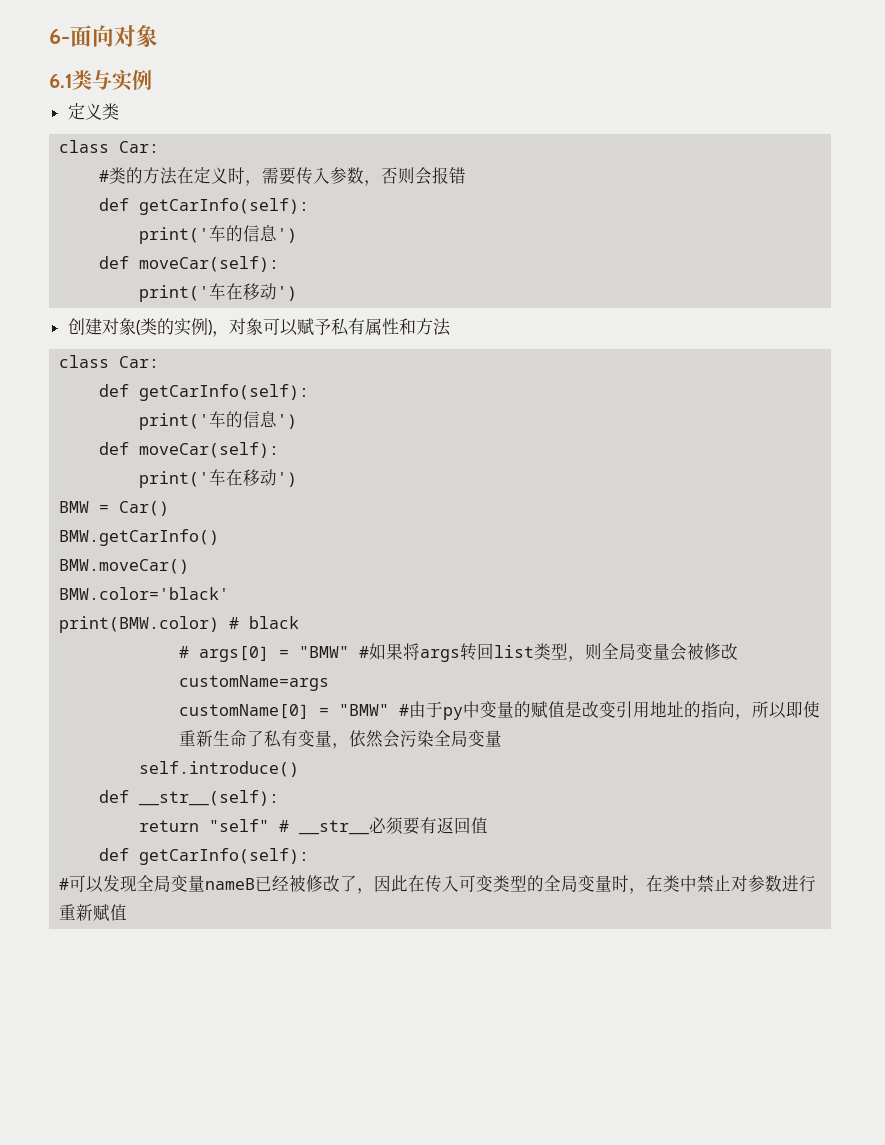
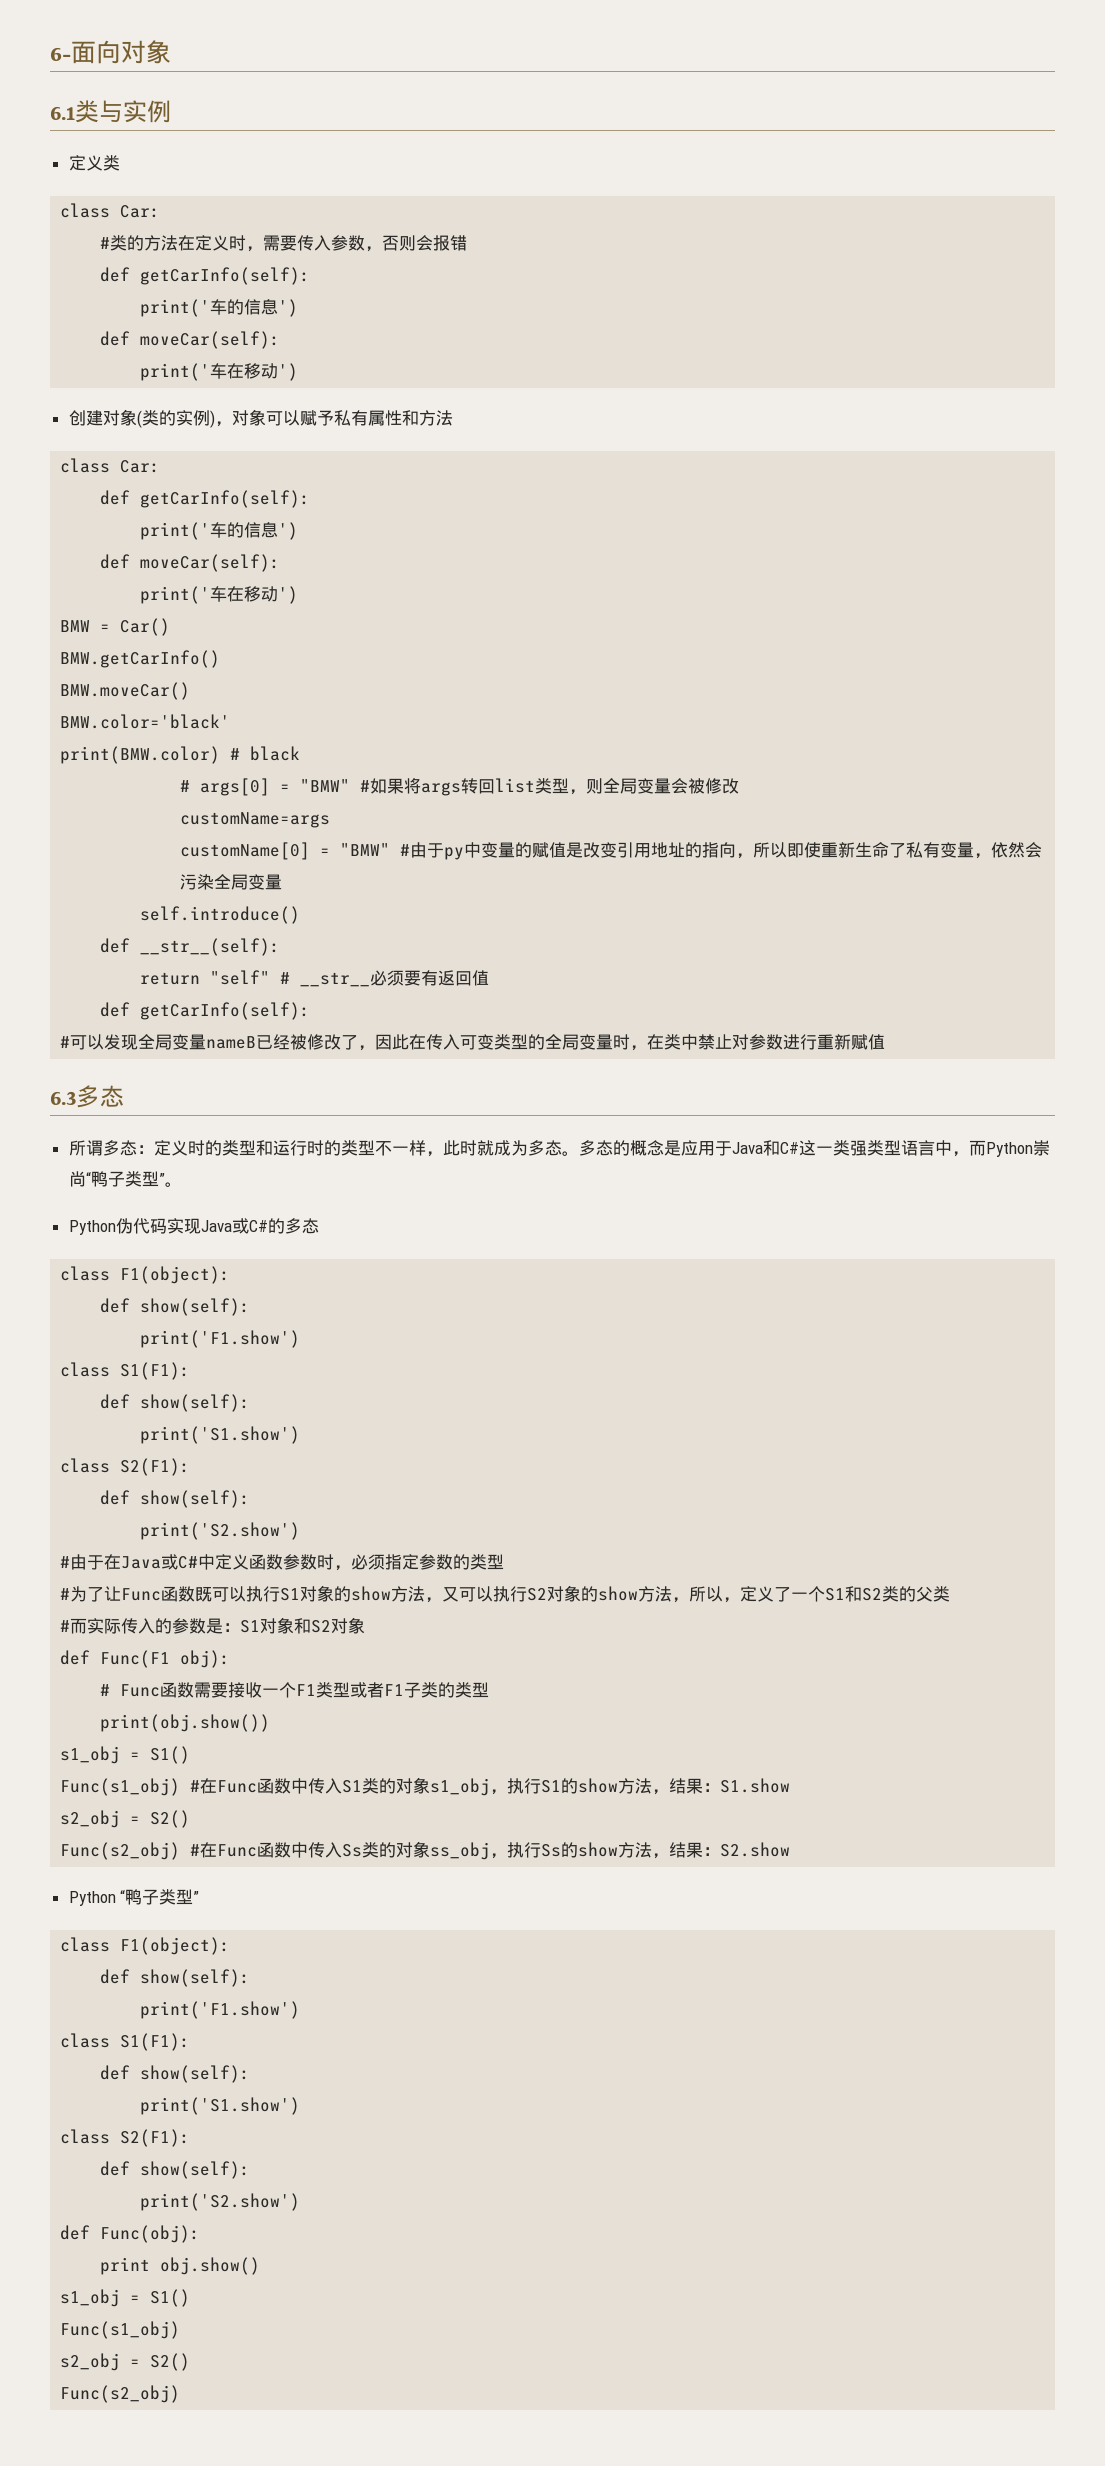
+ 6.3多态
+ 所谓多态：定义时的类型和运行时的类型不一样，此时就成为多态。多态的概念是应用于Java和C#这一类强类型语言中，而Python崇尚“鸭子类型”。
+ Python伪代码实现Java或C#的多态
+ class F1(object):
+ def show(self):
+ print('F1.show')
+ class S1(F1):
+ def show(self):
+ print('S1.show')
+ class S2(F1):
+ def show(self):
+ print('S2.show')
+ #由于在Java或C#中定义函数参数时，必须指定参数的类型
+ #为了让Func函数既可以执行S1对象的show方法，又可以执行S2对象的show方法，所以，定义了一个S1和S2类的父类
+ #而实际传入的参数是：S1对象和S2对象
+ def Func(F1 obj):
+ # Func函数需要接收一个F1类型或者F1子类的类型
+ print(obj.show())
+ s1_obj = S1()
+ Func(s1_obj) #在Func函数中传入S1类的对象s1_obj，执行S1的show方法，结果：S1.show
+ s2_obj = S2()
+ Func(s2_obj) #在Func函数中传入Ss类的对象ss_obj，执行Ss的show方法，结果：S2.show
+ Python “鸭子类型”
+ class F1(object):
+ def show(self):
+ print('F1.show')
+ class S1(F1):
+ def show(self):
+ print('S1.show')
+ class S2(F1):
+ def show(self):
+ print('S2.show')
+ def Func(obj):
+ print obj.show()
+ s1_obj = S1()
+ Func(s1_obj)
+ s2_obj = S2()
+ Func(s2_obj)

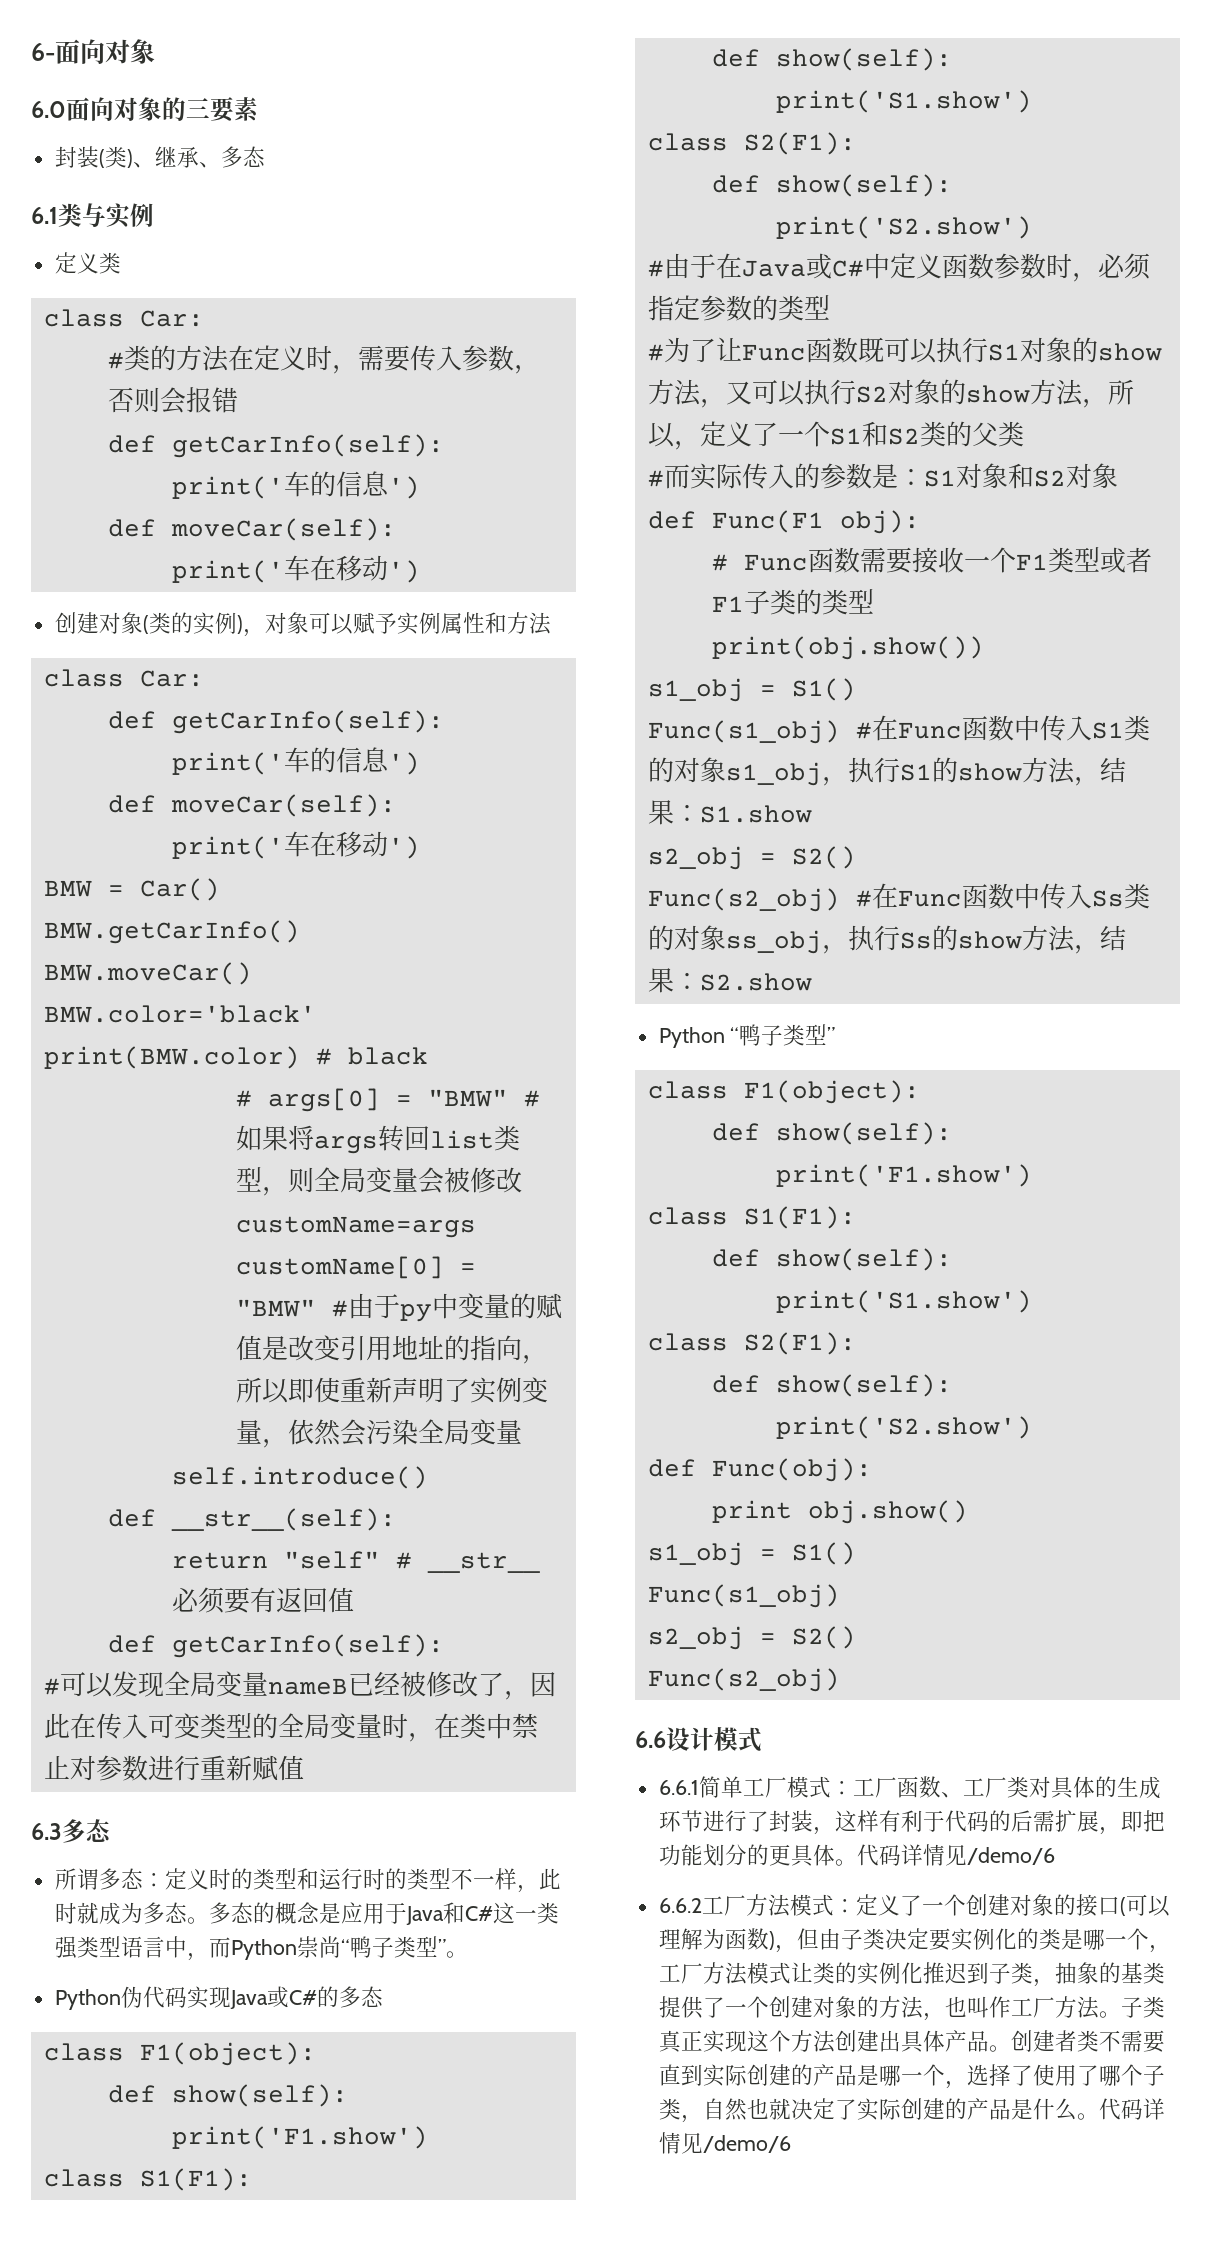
+ 6.0面向对象的三要素
+ 封装(类)、继承、多态
- 创建对象(类的实例)，对象可以赋予私有属性和方法
+ 创建对象(类的实例)，对象可以赋予实例属性和方法
- customName[0] = "BMW" #由于py中变量的赋值是改变引用地址的指向，所以即使重新生命了私有变量，依然会污染全局变量
+ customName[0] = "BMW" #由于py中变量的赋值是改变引用地址的指向，所以即使重新声明了实例变量，依然会污染全局变量
+ 6.6设计模式
+ 6.6.1简单工厂模式：工厂函数、工厂类对具体的生成环节进行了封装，这样有利于代码的后需扩展，即把功能划分的更具体。代码详情见/demo/6
+ 6.6.2工厂方法模式：定义了一个创建对象的接口(可以理解为函数)，但由子类决定要实例化的类是哪一个，工厂方法模式让类的实例化推迟到子类，抽象的基类提供了一个创建对象的方法，也叫作工厂方法。子类真正实现这个方法创建出具体产品。创建者类不需要直到实际创建的产品是哪一个，选择了使用了哪个子类，自然也就决定了实际创建的产品是什么。代码详情见/demo/6

